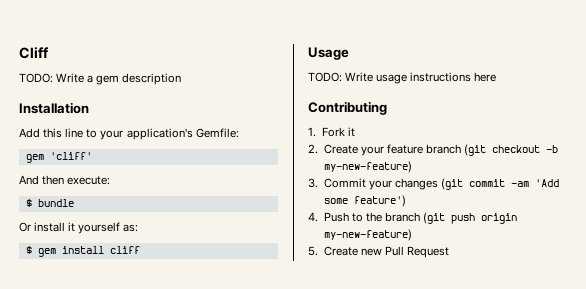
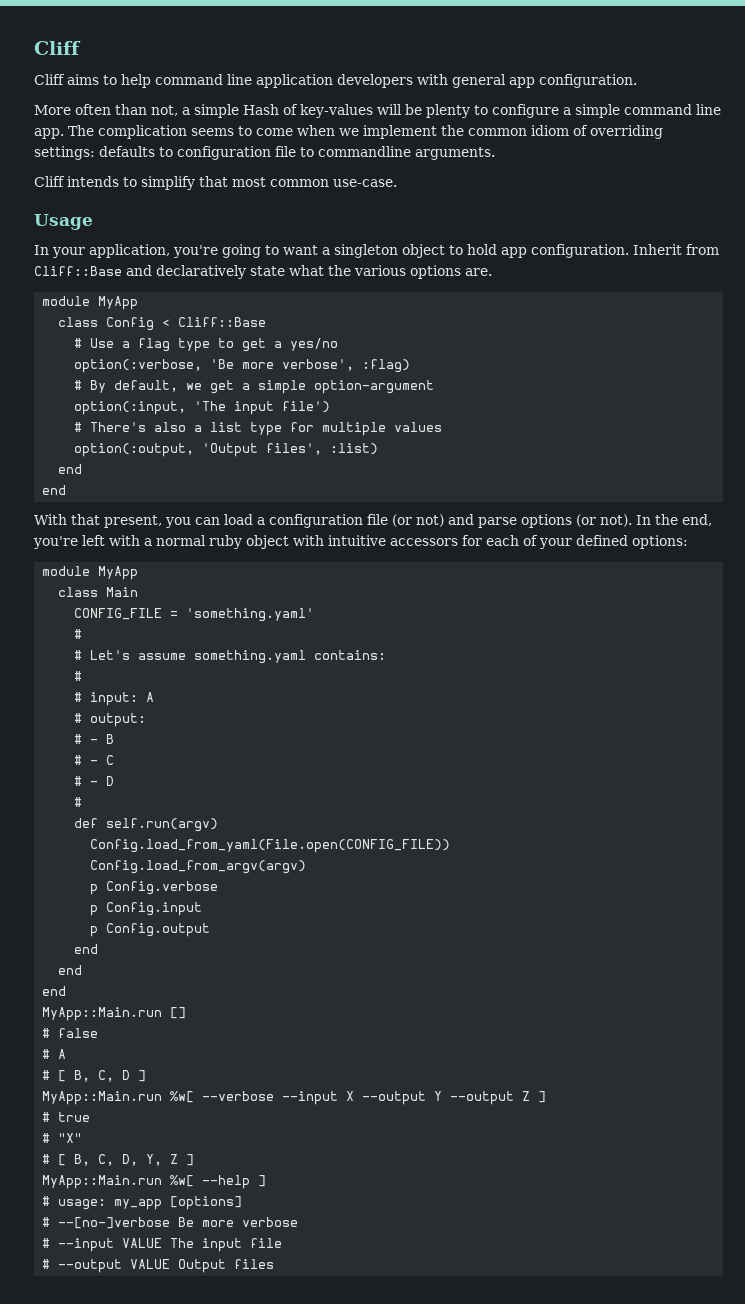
- TODO: Write a gem description
- Installation
- Add this line to your application's Gemfile:
- gem 'cliff'
- And then execute:
- $ bundle
- Or install it yourself as:
- $ gem install cliff
+ Cliff aims to help command line application developers with general app configuration.
+ More often than not, a simple Hash of key-values will be plenty to configure a simple command line app. The complication seems to come when we implement the common idiom of overriding settings: defaults to configuration file to commandline arguments.
+ Cliff intends to simplify that most common use-case.
  Usage
- TODO: Write usage instructions here
- Contributing
- 1. Fork it
- 2. Create your feature branch (git checkout -b my-new-feature)
- 3. Commit your changes (git commit -am 'Add some feature')
- 4. Push to the branch (git push origin my-new-feature)
- 5. Create new Pull Request
+ In your application, you're going to want a singleton object to hold app configuration. Inherit from Cliff::Base and declaratively state what the various options are.
+ module MyApp
+ class Config < Cliff::Base
+ # Use a flag type to get a yes/no
+ option(:verbose, 'Be more verbose', :flag)
+ # By default, we get a simple option-argument
+ option(:input, 'The input file')
+ # There's also a list type for multiple values
+ option(:output, 'Output files', :list)
+ end
+ end
+ With that present, you can load a configuration file (or not) and parse options (or not). In the end, you're left with a normal ruby object with intuitive accessors for each of your defined options:
+ module MyApp
+ class Main
+ CONFIG_FILE = 'something.yaml'
+ #
+ # Let's assume something.yaml contains:
+ #
+ # input: A
+ # output:
+ # - B
+ # - C
+ # - D
+ #
+ def self.run(argv)
+ Config.load_from_yaml(File.open(CONFIG_FILE))
+ Config.load_from_argv(argv)
+ p Config.verbose
+ p Config.input
+ p Config.output
+ end
+ end
+ end
+ MyApp::Main.run []
+ # false
+ # A
+ # [ B, C, D ]
+ MyApp::Main.run %w[ --verbose --input X --output Y --output Z ]
+ # true
+ # "X"
+ # [ B, C, D, Y, Z ]
+ MyApp::Main.run %w[ --help ]
+ # usage: my_app [options]
+ # --[no-]verbose Be more verbose
+ # --input VALUE The input file
+ # --output VALUE Output files

